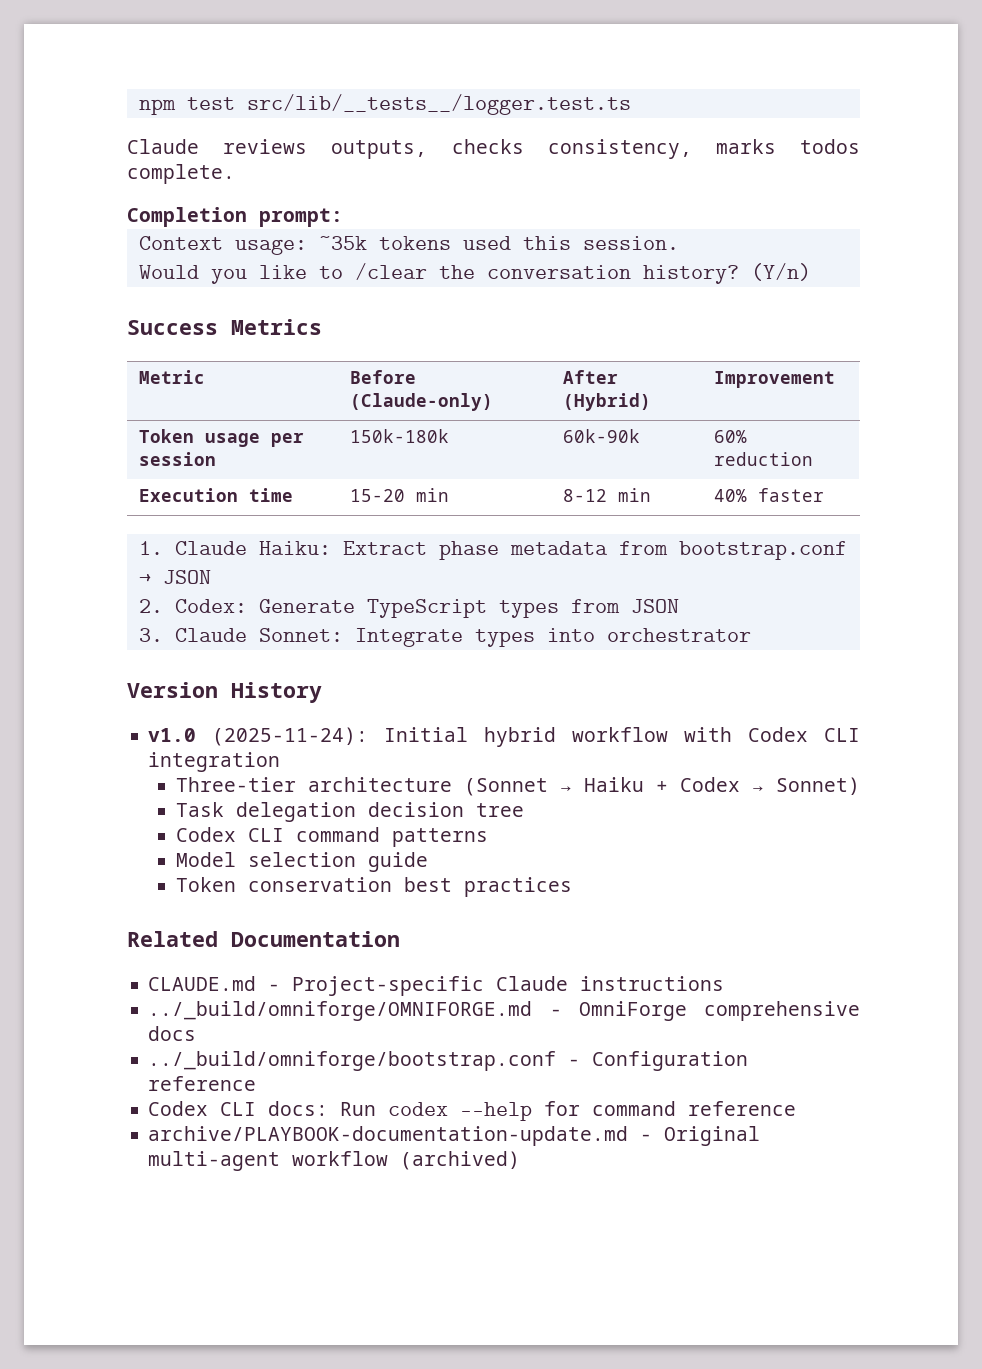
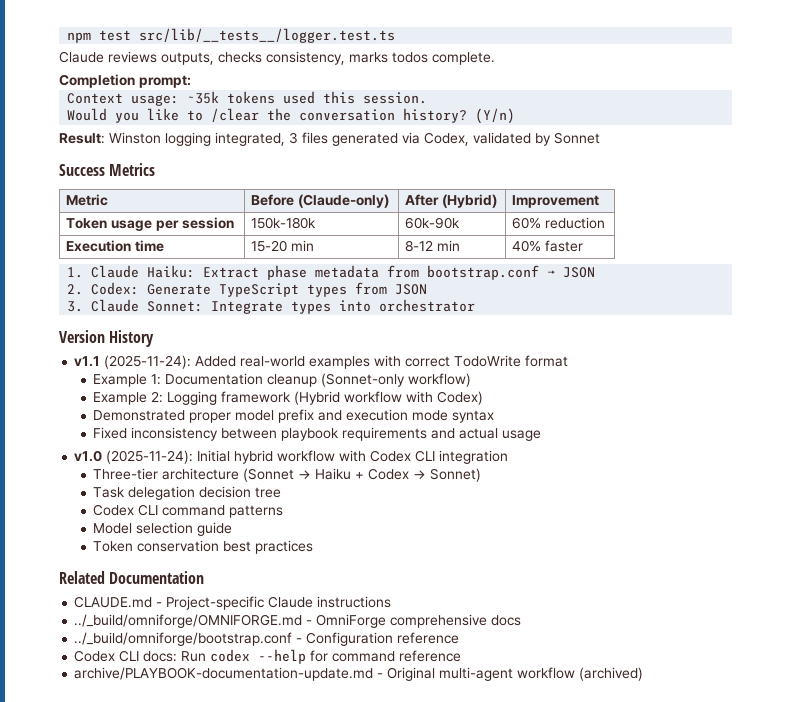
+ Result: Winston logging integrated, 3 files generated via Codex, validated by Sonnet
+ v1.1 (2025-11-24): Added real-world examples with correct TodoWrite format
+ Example 1: Documentation cleanup (Sonnet-only workflow)
+ Example 2: Logging framework (Hybrid workflow with Codex)
+ Demonstrated proper model prefix and execution mode syntax
+ Fixed inconsistency between playbook requirements and actual usage

